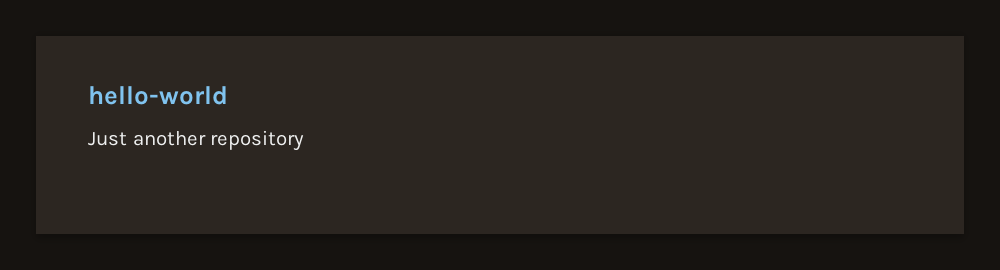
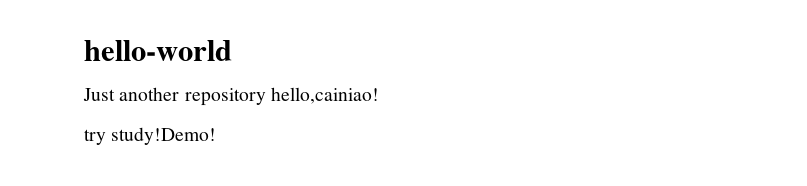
- Just another repository
+ Just another repository hello,cainiao!
+ try study!Demo!

